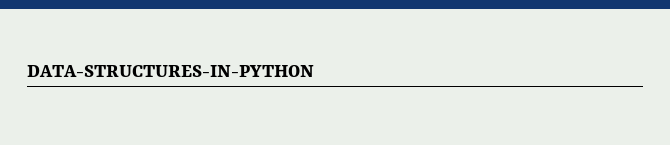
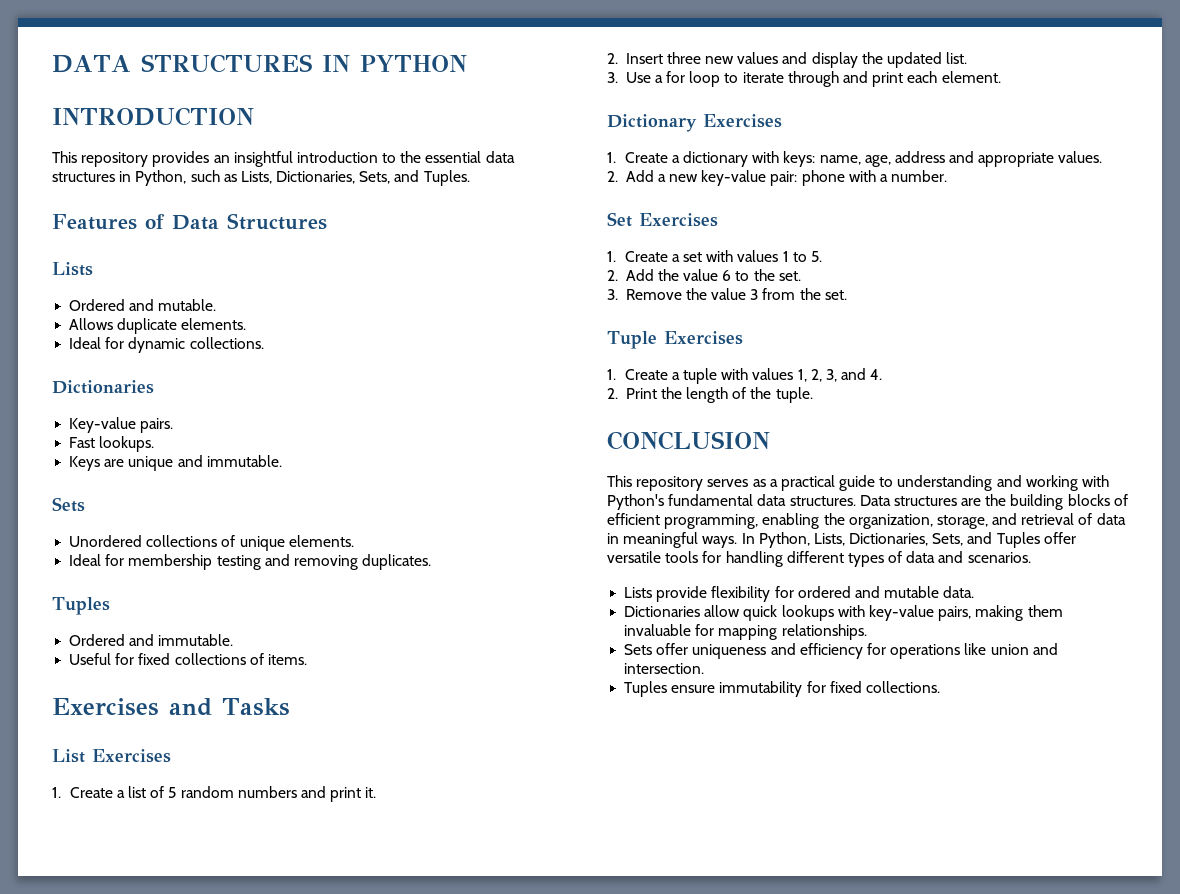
- DATA-STRUCTURES-IN-PYTHON
+ DATA STRUCTURES IN PYTHON
+ INTRODUCTION
+ This repository provides an insightful introduction to the essential data structures in Python, such as Lists, Dictionaries, Sets, and Tuples.
+ Features of Data Structures
+ Lists
+ Ordered and mutable.
+ Allows duplicate elements.
+ Ideal for dynamic collections.
+ Dictionaries
+ Key-value pairs.
+ Fast lookups.
+ Keys are unique and immutable.
+ Sets
+ Unordered collections of unique elements.
+ Ideal for membership testing and removing duplicates.
+ Tuples
+ Ordered and immutable.
+ Useful for fixed collections of items.
+ Exercises and Tasks
+ List Exercises
+ 1. Create a list of 5 random numbers and print it.
+ 2. Insert three new values and display the updated list.
+ 3. Use a for loop to iterate through and print each element.
+ Dictionary Exercises
+ 1. Create a dictionary with keys: name, age, address and appropriate values.
+ 2. Add a new key-value pair: phone with a number.
+ Set Exercises
+ 1. Create a set with values 1 to 5.
+ 2. Add the value 6 to the set.
+ 3. Remove the value 3 from the set.
+ Tuple Exercises
+ 1. Create a tuple with values 1, 2, 3, and 4.
+ 2. Print the length of the tuple.
+ CONCLUSION
+ This repository serves as a practical guide to understanding and working with Python's fundamental data structures. Data structures are the building blocks of efficient programming, enabling the organization, storage, and retrieval of data in meaningful ways. In Python, Lists, Dictionaries, Sets, and Tuples offer versatile tools for handling different types of data and scenarios.
+ Lists provide flexibility for ordered and mutable data.
+ Dictionaries allow quick lookups with key-value pairs, making them invaluable for mapping relationships.
+ Sets offer uniqueness and efficiency for operations like union and intersection.
+ Tuples ensure immutability for fixed collections.

